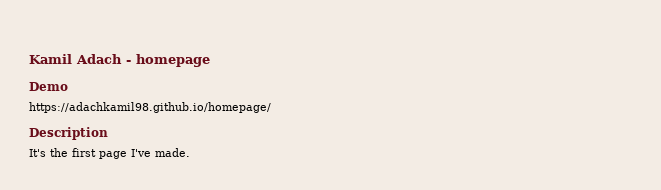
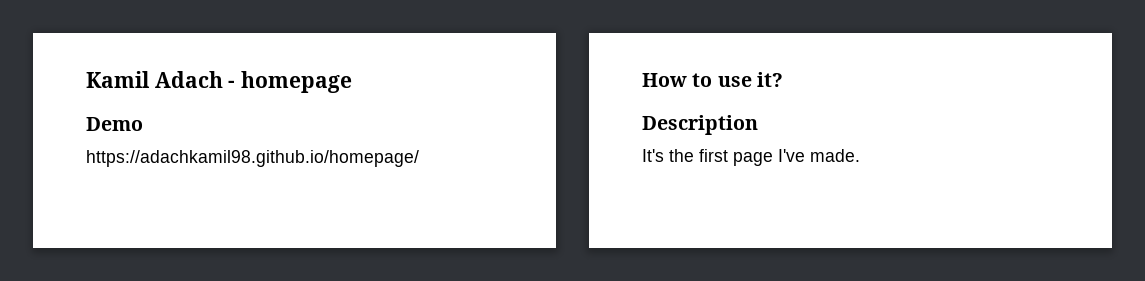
+ How to use it?

